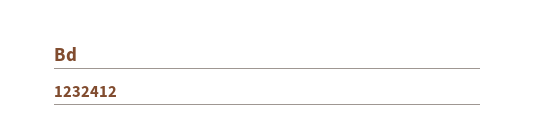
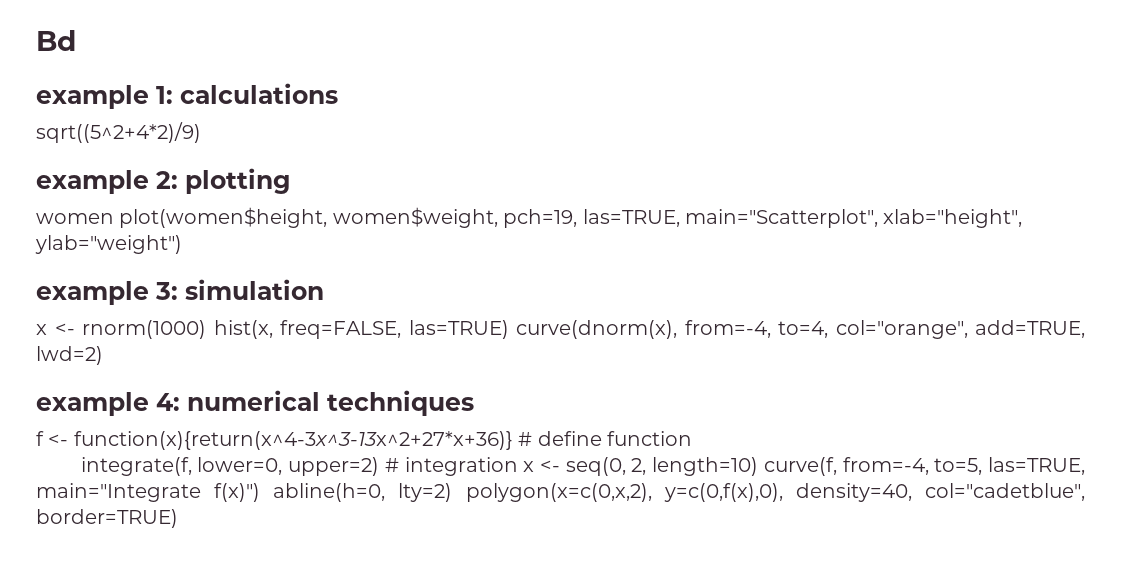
- 1232412
+ example 1: calculations
+ sqrt((5^2+4*2)/9)
+ example 2: plotting
+ women plot(women$height, women$weight, pch=19, las=TRUE, main="Scatterplot", xlab="height", ylab="weight")
+ example 3: simulation
+ x <- rnorm(1000) hist(x, freq=FALSE, las=TRUE) curve(dnorm(x), from=-4, to=4, col="orange", add=TRUE, lwd=2)
+ example 4: numerical techniques
+ f <- function(x){return(x^4-3x^3-13x^2+27*x+36)} # define function
+ integrate(f, lower=0, upper=2) # integration x <- seq(0, 2, length=10) curve(f, from=-4, to=5, las=TRUE, main="Integrate f(x)") abline(h=0, lty=2) polygon(x=c(0,x,2), y=c(0,f(x),0), density=40, col="cadetblue", border=TRUE)

